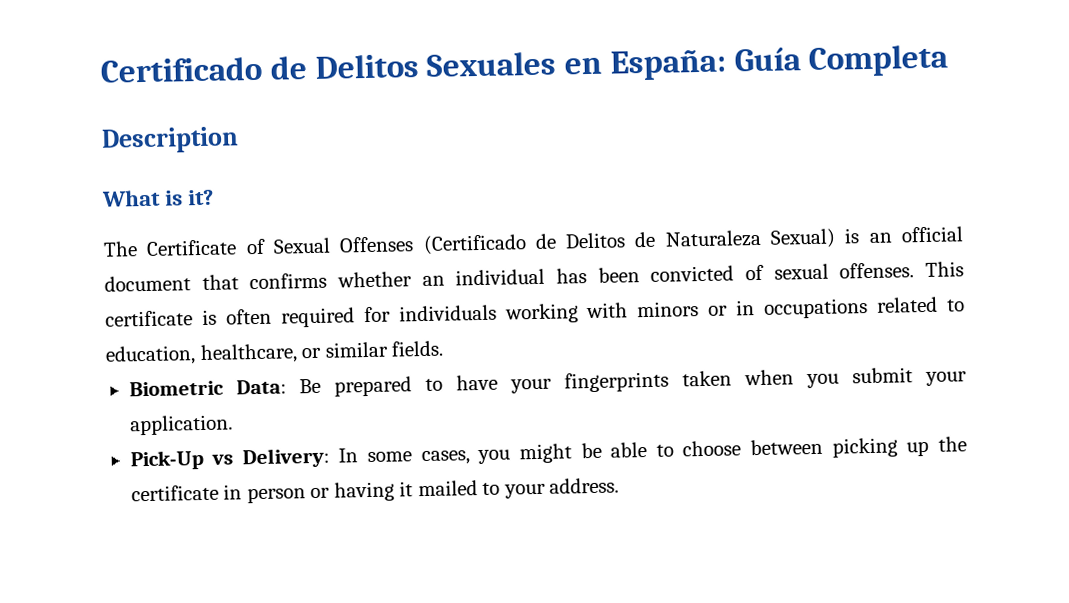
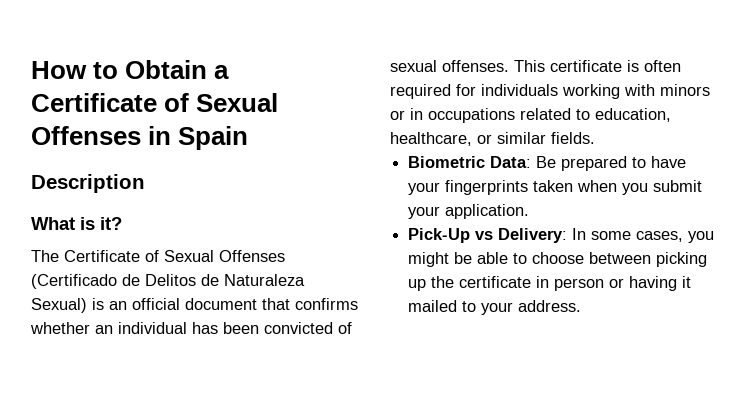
- Certificado de Delitos Sexuales en España: Guía Completa
+ How to Obtain a Certificate of Sexual Offenses in Spain

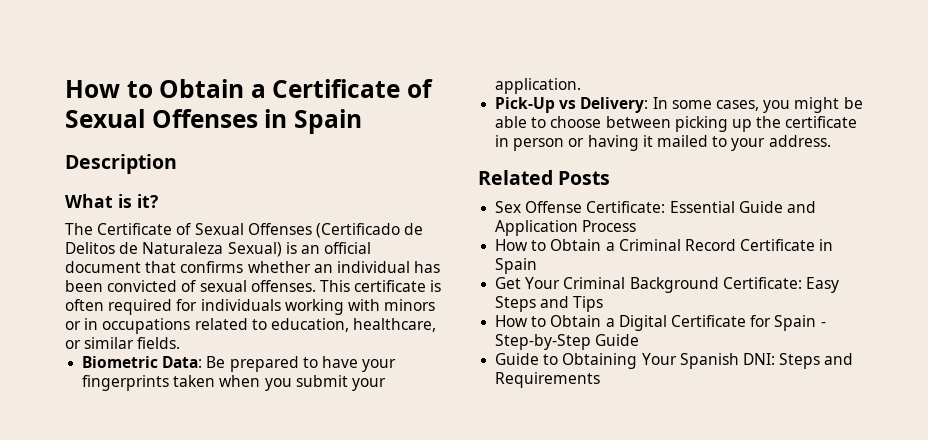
+ Related Posts
+ Sex Offense Certificate: Essential Guide and Application Process
+ How to Obtain a Criminal Record Certificate in Spain
+ Get Your Criminal Background Certificate: Easy Steps and Tips
+ How to Obtain a Digital Certificate for Spain - Step-by-Step Guide
+ Guide to Obtaining Your Spanish DNI: Steps and Requirements

